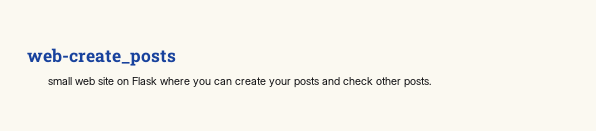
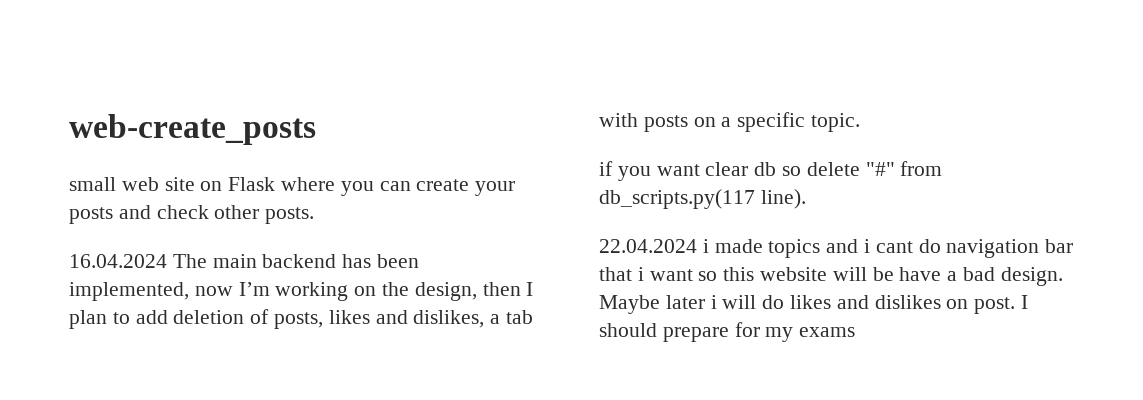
+ 16.04.2024 The main backend has been implemented, now I’m working on the design, then I plan to add deletion of posts, likes and dislikes, a tab with posts on a specific topic.
+ if you want clear db so delete "#" from db_scripts.py(117 line).
+ 22.04.2024 i made topics and i cant do navigation bar that i want so this website will be have a bad design. Maybe later i will do likes and dislikes on post. I should prepare for my exams

